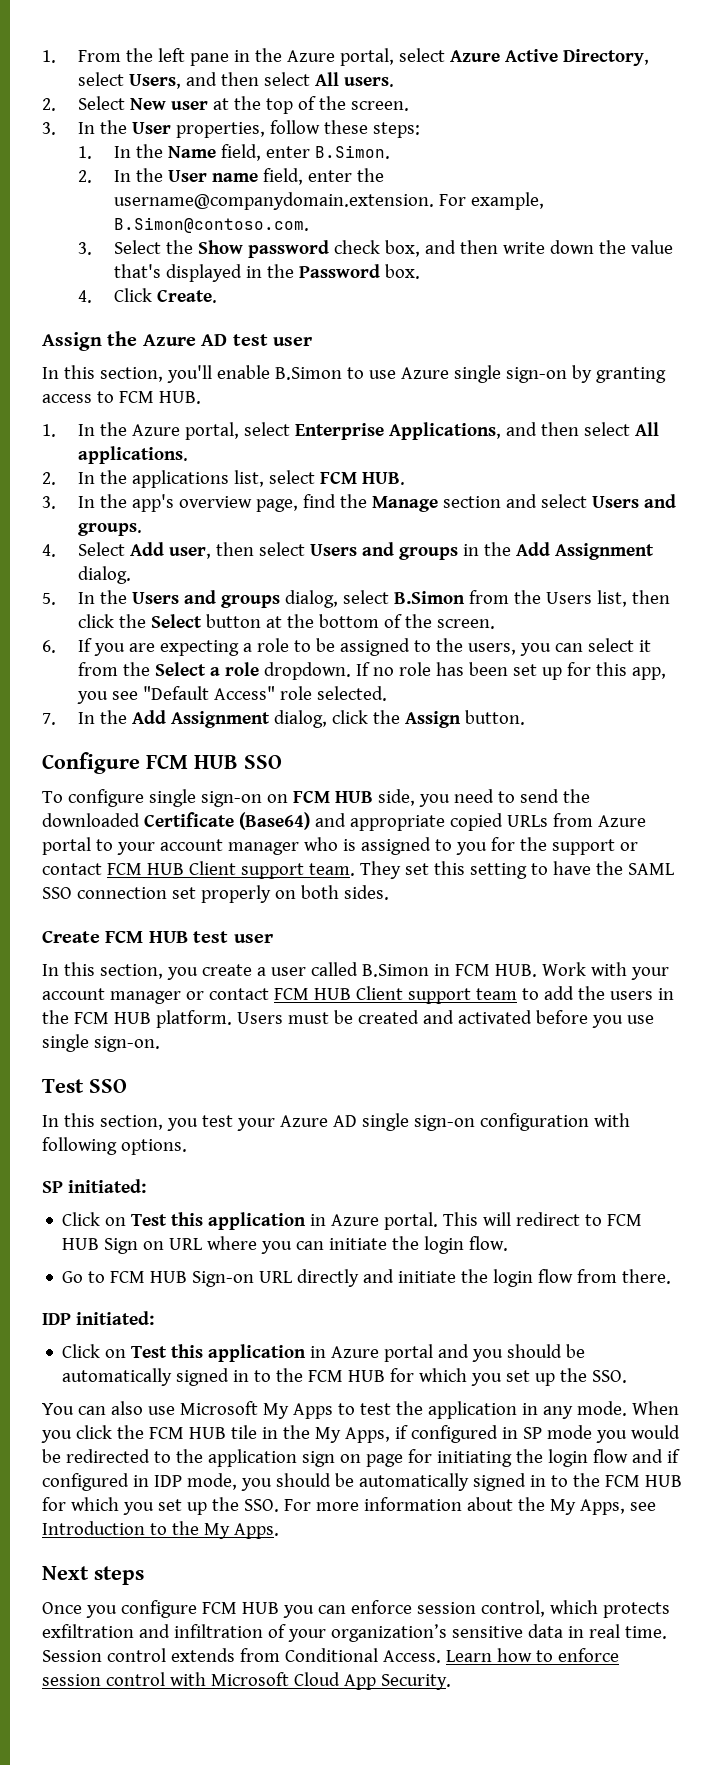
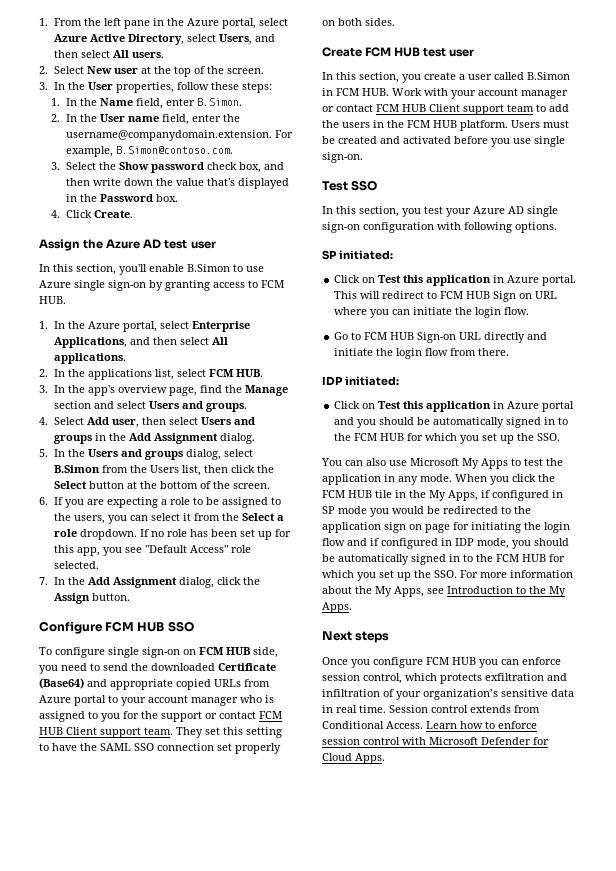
- Learn how to enforce session control with Microsoft Cloud App Security.
+ Learn how to enforce session control with Microsoft Defender for Cloud Apps.

